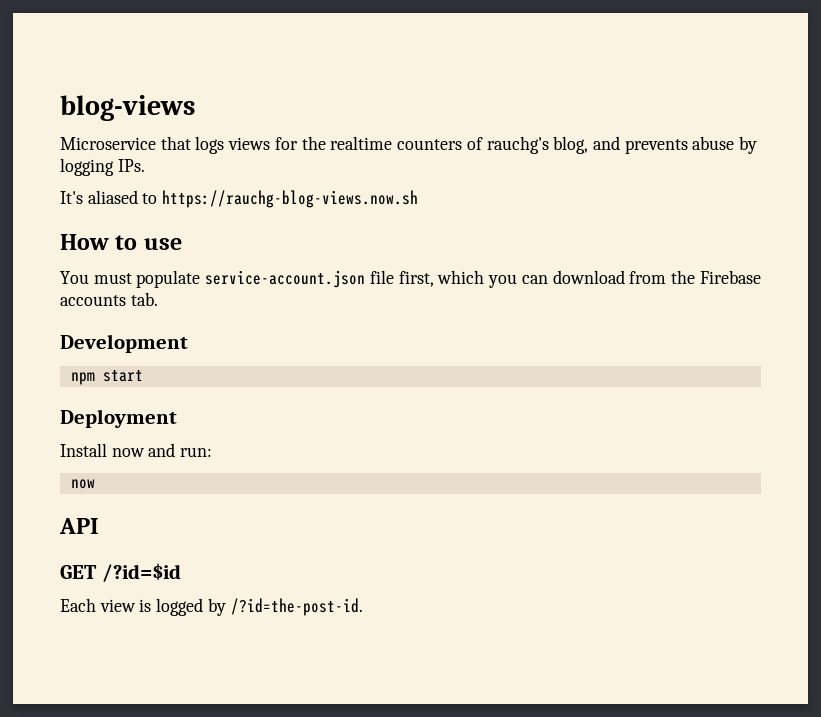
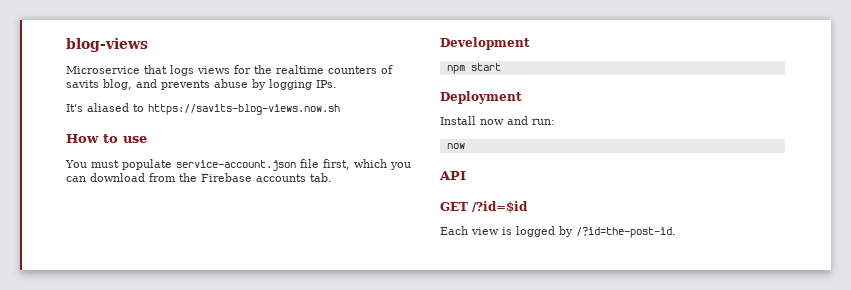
- Microservice that logs views for the realtime counters of rauchg's blog, and prevents abuse by logging IPs.
+ Microservice that logs views for the realtime counters of savits blog, and prevents abuse by logging IPs.
- It's aliased to https://rauchg-blog-views.now.sh
+ It's aliased to https://savits-blog-views.now.sh

